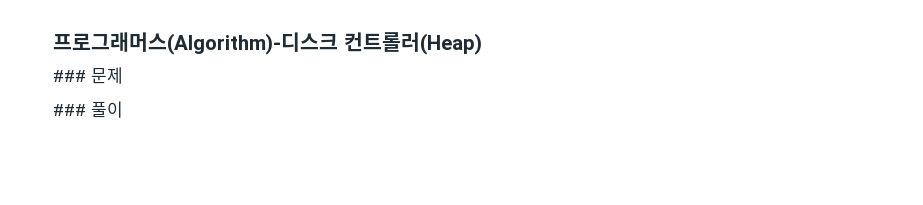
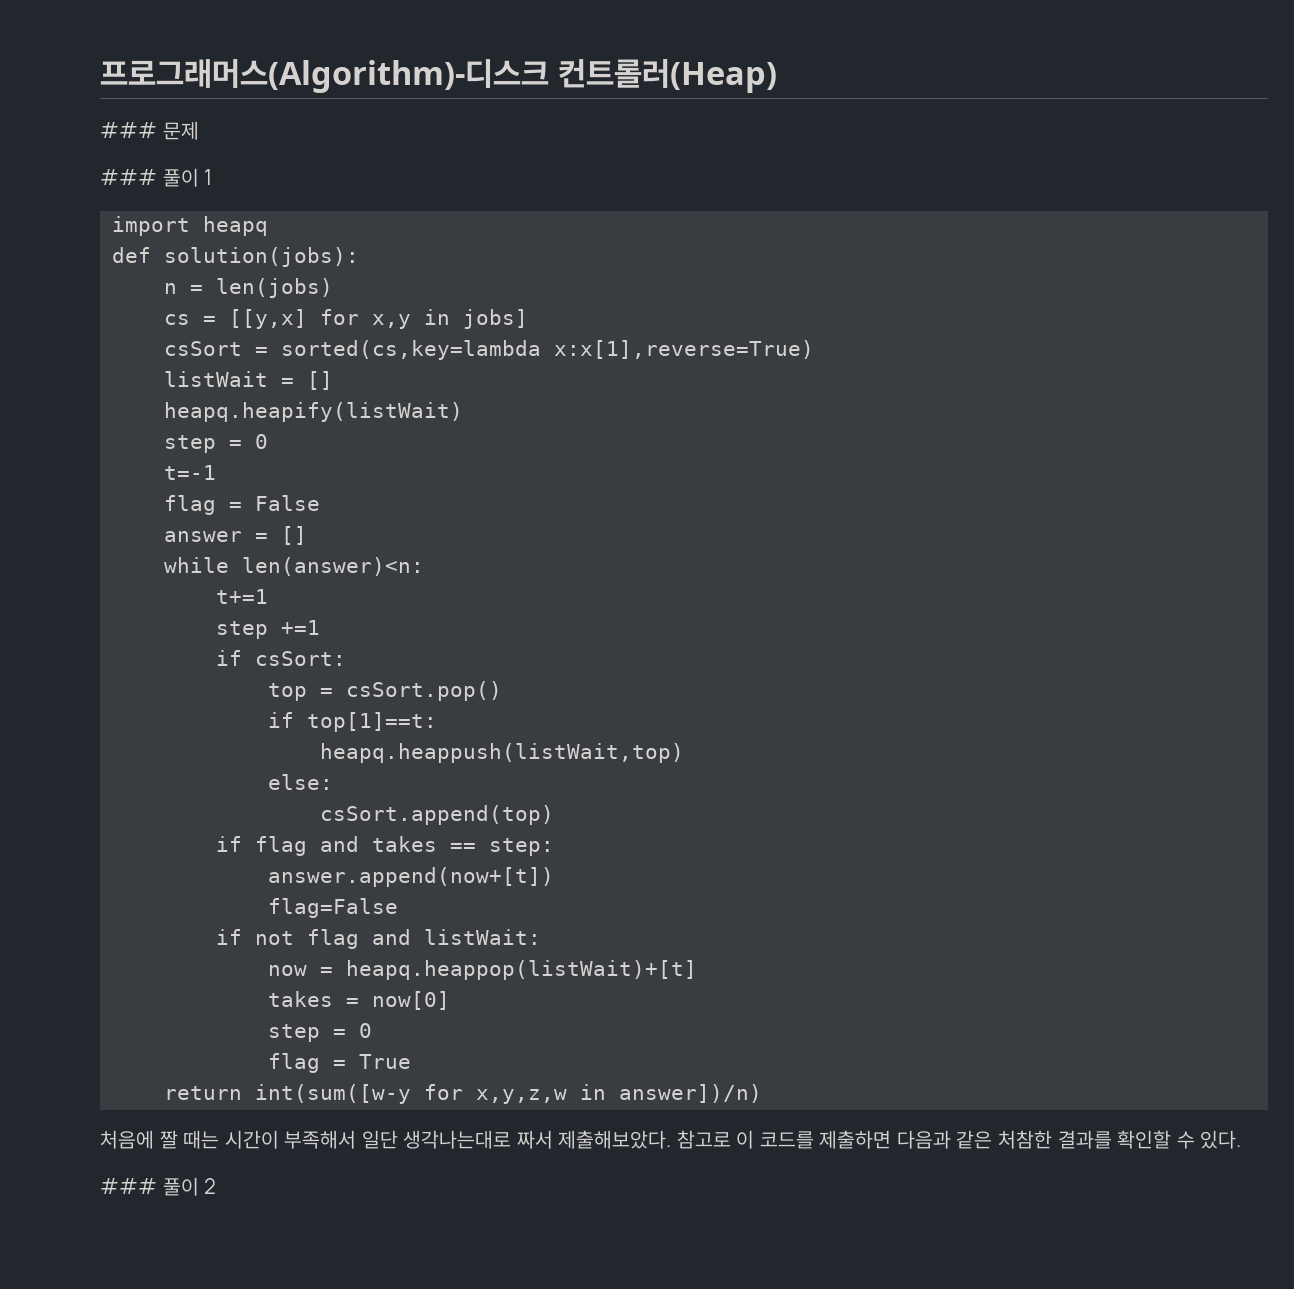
- ### 풀이
+ ### 풀이 1
+ import heapq
+ def solution(jobs):
+ n = len(jobs)
+ cs = [[y,x] for x,y in jobs]
+ csSort = sorted(cs,key=lambda x:x[1],reverse=True)
+ listWait = []
+ heapq.heapify(listWait)
+ step = 0
+ t=-1
+ flag = False
+ answer = []
+ while len(answer)<n:
+ t+=1
+ step +=1
+ if csSort:
+ top = csSort.pop()
+ if top[1]==t:
+ heapq.heappush(listWait,top)
+ else:
+ csSort.append(top)
+ if flag and takes == step:
+ answer.append(now+[t])
+ flag=False
+ if not flag and listWait:
+ now = heapq.heappop(listWait)+[t]
+ takes = now[0]
+ step = 0
+ flag = True
+ return int(sum([w-y for x,y,z,w in answer])/n)
+ 처음에 짤 때는 시간이 부족해서 일단 생각나는대로 짜서 제출해보았다. 참고로 이 코드를 제출하면 다음과 같은 처참한 결과를 확인할 수 있다.
+ ### 풀이 2

